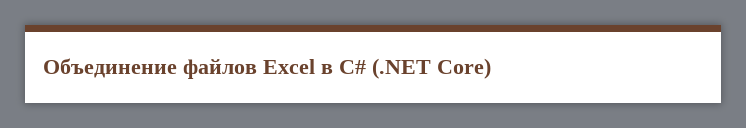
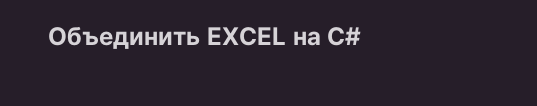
- Объединение файлов Excel в C# (.NET Core)
+ Объединить EXCEL на C#

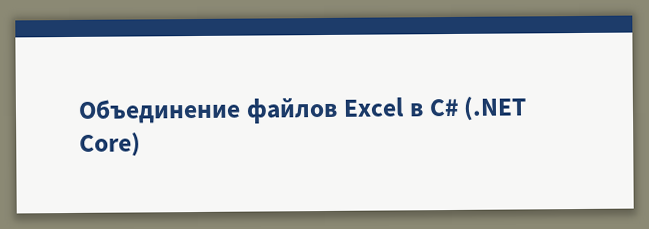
- Объединить EXCEL на C#
+ Объединение файлов Excel в C# (.NET Core)

